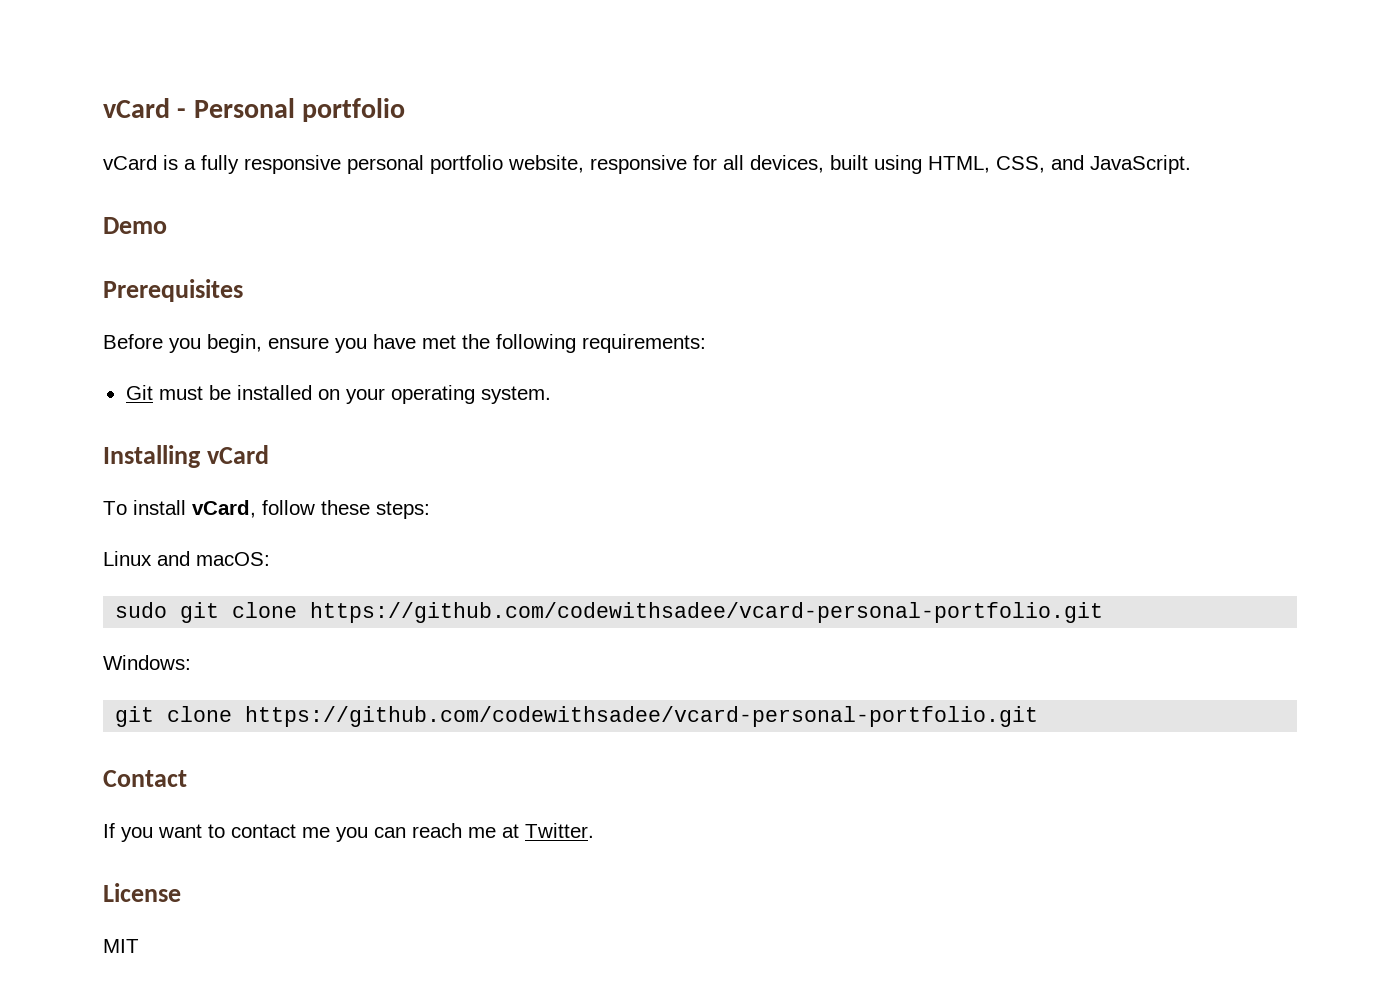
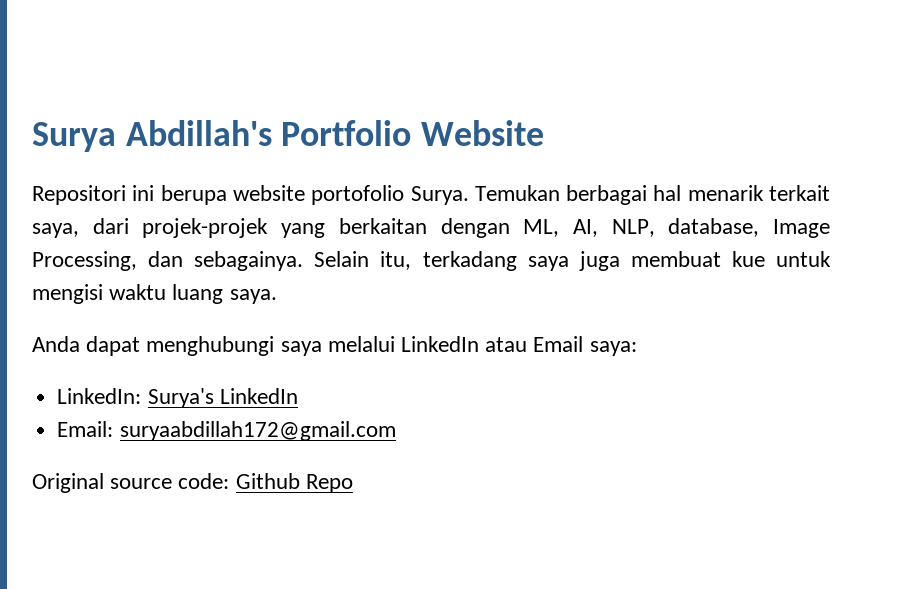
- vCard - Personal portfolio
- vCard is a fully responsive personal portfolio website, responsive for all devices, built using HTML, CSS, and JavaScript.
- Demo
- Prerequisites
- Before you begin, ensure you have met the following requirements:
- Git must be installed on your operating system.
- Installing vCard
- To install vCard, follow these steps:
- Linux and macOS:
- sudo git clone https://github.com/codewithsadee/vcard-personal-portfolio.git
- Windows:
- git clone https://github.com/codewithsadee/vcard-personal-portfolio.git
- Contact
- If you want to contact me you can reach me at Twitter.
- License
- MIT
+ Surya Abdillah's Portfolio Website
+ Repositori ini berupa website portofolio Surya. Temukan berbagai hal menarik terkait saya, dari projek-projek yang berkaitan dengan ML, AI, NLP, database, Image Processing, dan sebagainya. Selain itu, terkadang saya juga membuat kue untuk mengisi waktu luang saya.
+ Anda dapat menghubungi saya melalui LinkedIn atau Email saya:
+ LinkedIn: Surya's LinkedIn
+ Email: suryaabdillah172@gmail.com
+ Original source code: Github Repo

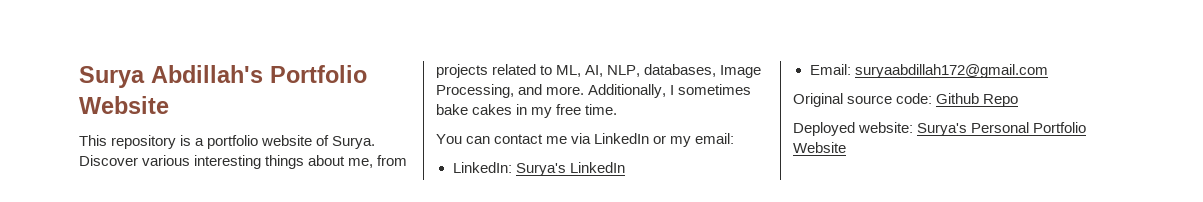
- Repositori ini berupa website portofolio Surya. Temukan berbagai hal menarik terkait saya, dari projek-projek yang berkaitan dengan ML, AI, NLP, database, Image Processing, dan sebagainya. Selain itu, terkadang saya juga membuat kue untuk mengisi waktu luang saya.
- Anda dapat menghubungi saya melalui LinkedIn atau Email saya:
+ This repository is a portfolio website of Surya. Discover various interesting things about me, from projects related to ML, AI, NLP, databases, Image Processing, and more. Additionally, I sometimes bake cakes in my free time.
+ You can contact me via LinkedIn or my email:
+ Deployed website: Surya's Personal Portfolio Website

